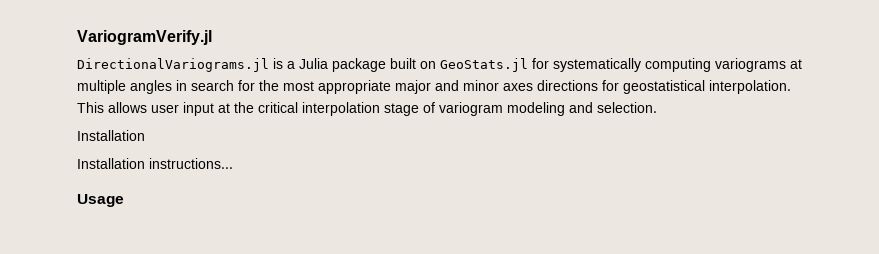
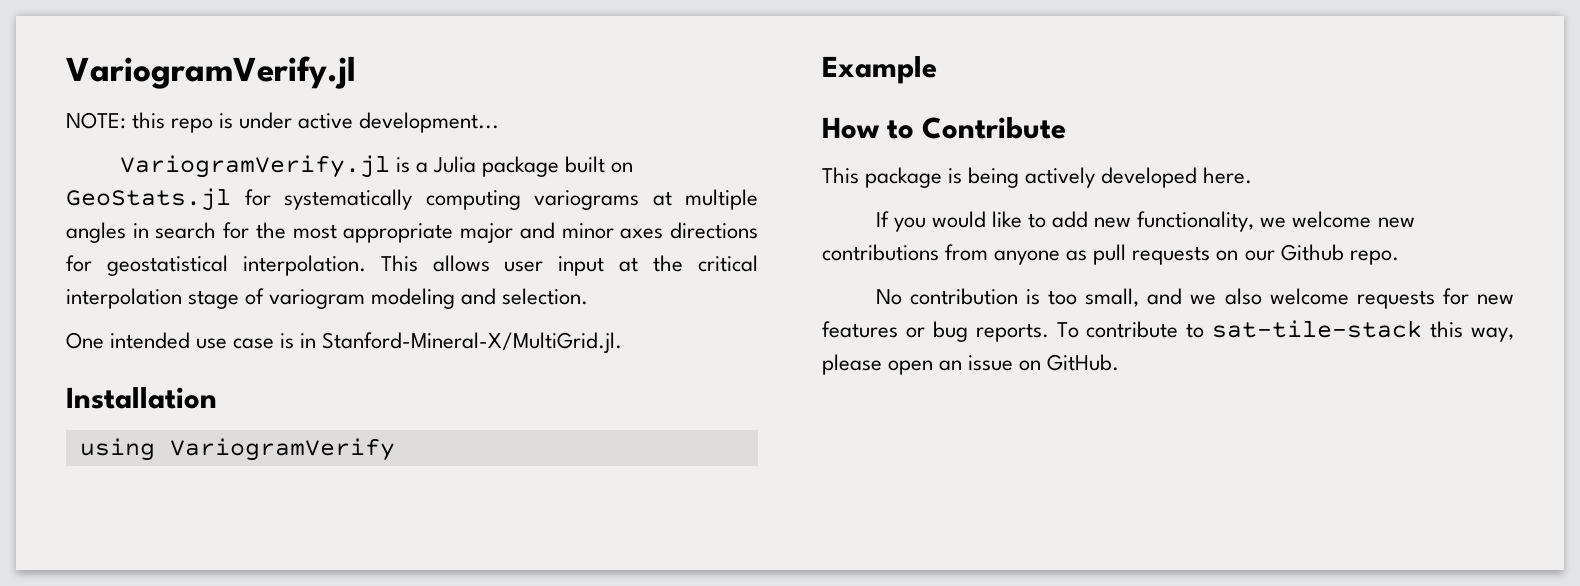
- DirectionalVariograms.jl is a Julia package built on GeoStats.jl for systematically computing variograms at multiple angles in search for the most appropriate major and minor axes directions for geostatistical interpolation.
+ NOTE: this repo is under active development...
+ VariogramVerify.jl is a Julia package built on GeoStats.jl for systematically computing variograms at multiple angles in search for the most appropriate major and minor axes directions for geostatistical interpolation.
  This allows user input at the critical interpolation stage of variogram modeling and selection.
+ One intended use case is in Stanford-Mineral-X/MultiGrid.jl.
  Installation
- Installation instructions...
- Usage
+ using VariogramVerify
+ Example
+ How to Contribute
+ This package is being actively developed here.
+ If you would like to add new functionality, we welcome new contributions from anyone as pull requests on our Github repo.
+ No contribution is too small, and we also welcome requests for new features or bug reports. To contribute to sat-tile-stack this way, please open an issue on GitHub.

